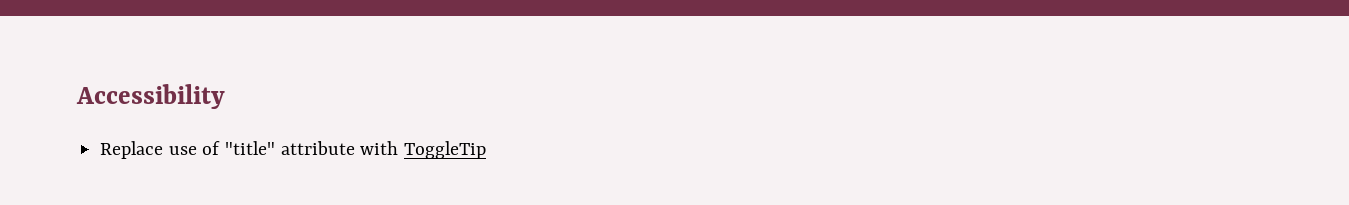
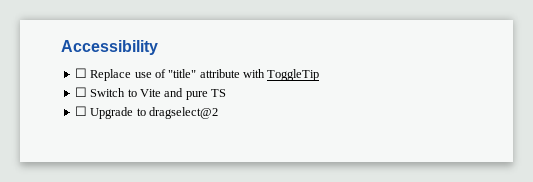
- Replace use of "title" attribute with ToggleTip
+ ☐ Replace use of "title" attribute with ToggleTip
+ ☐ Switch to Vite and pure TS
+ ☐ Upgrade to dragselect@2

